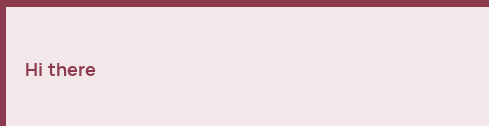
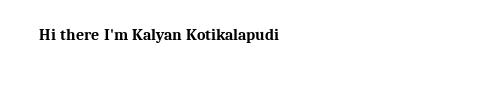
- Hi there
+ Hi there I'm Kalyan Kotikalapudi

